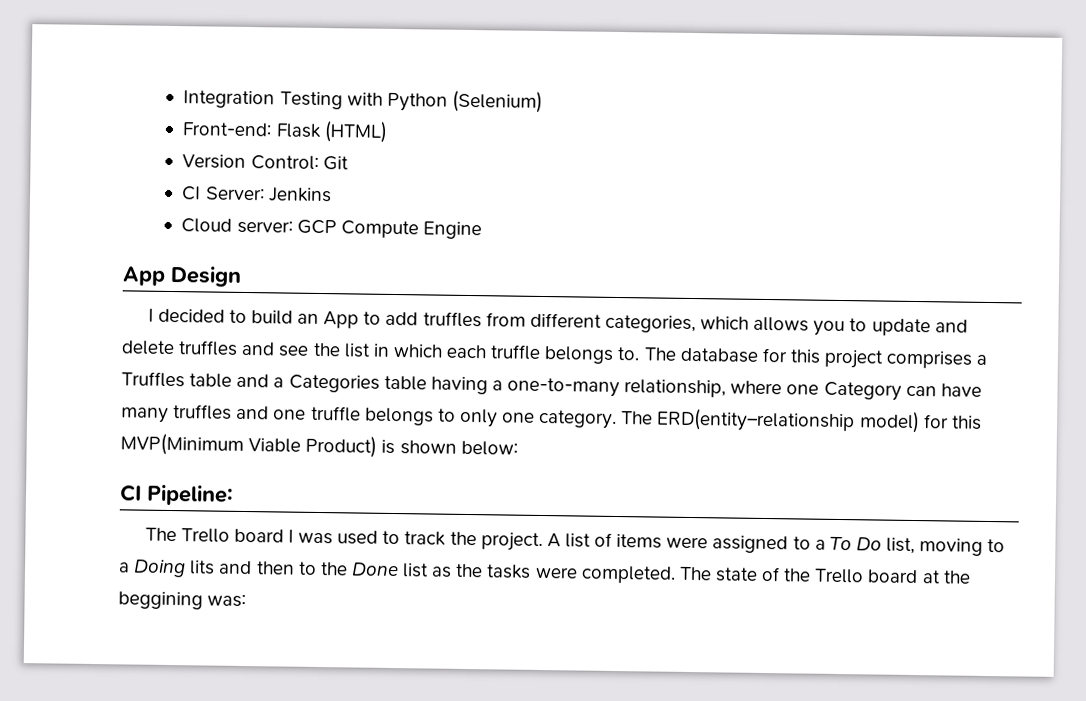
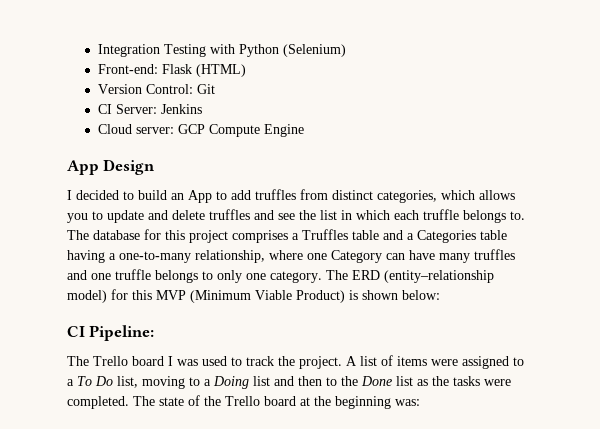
- I decided to build an App to add truffles from different categories, which allows you to update and delete truffles and see the list in which each truffle belongs to.
+ I decided to build an App to add truffles from distinct categories, which allows you to update and delete truffles and see the list in which each truffle belongs to.
- The ERD(entity–relationship model) for this MVP(Minimum Viable Product) is shown below:
+ The ERD (entity–relationship model) for this MVP (Minimum Viable Product) is shown below:
- A list of items were assigned to a To Do list, moving to a Doing lits and then to the Done list as the tasks were completed.
+ A list of items were assigned to a To Do list, moving to a Doing list and then to the Done list as the tasks were completed.
- The state of the Trello board at the beggining was:
+ The state of the Trello board at the beginning was:

